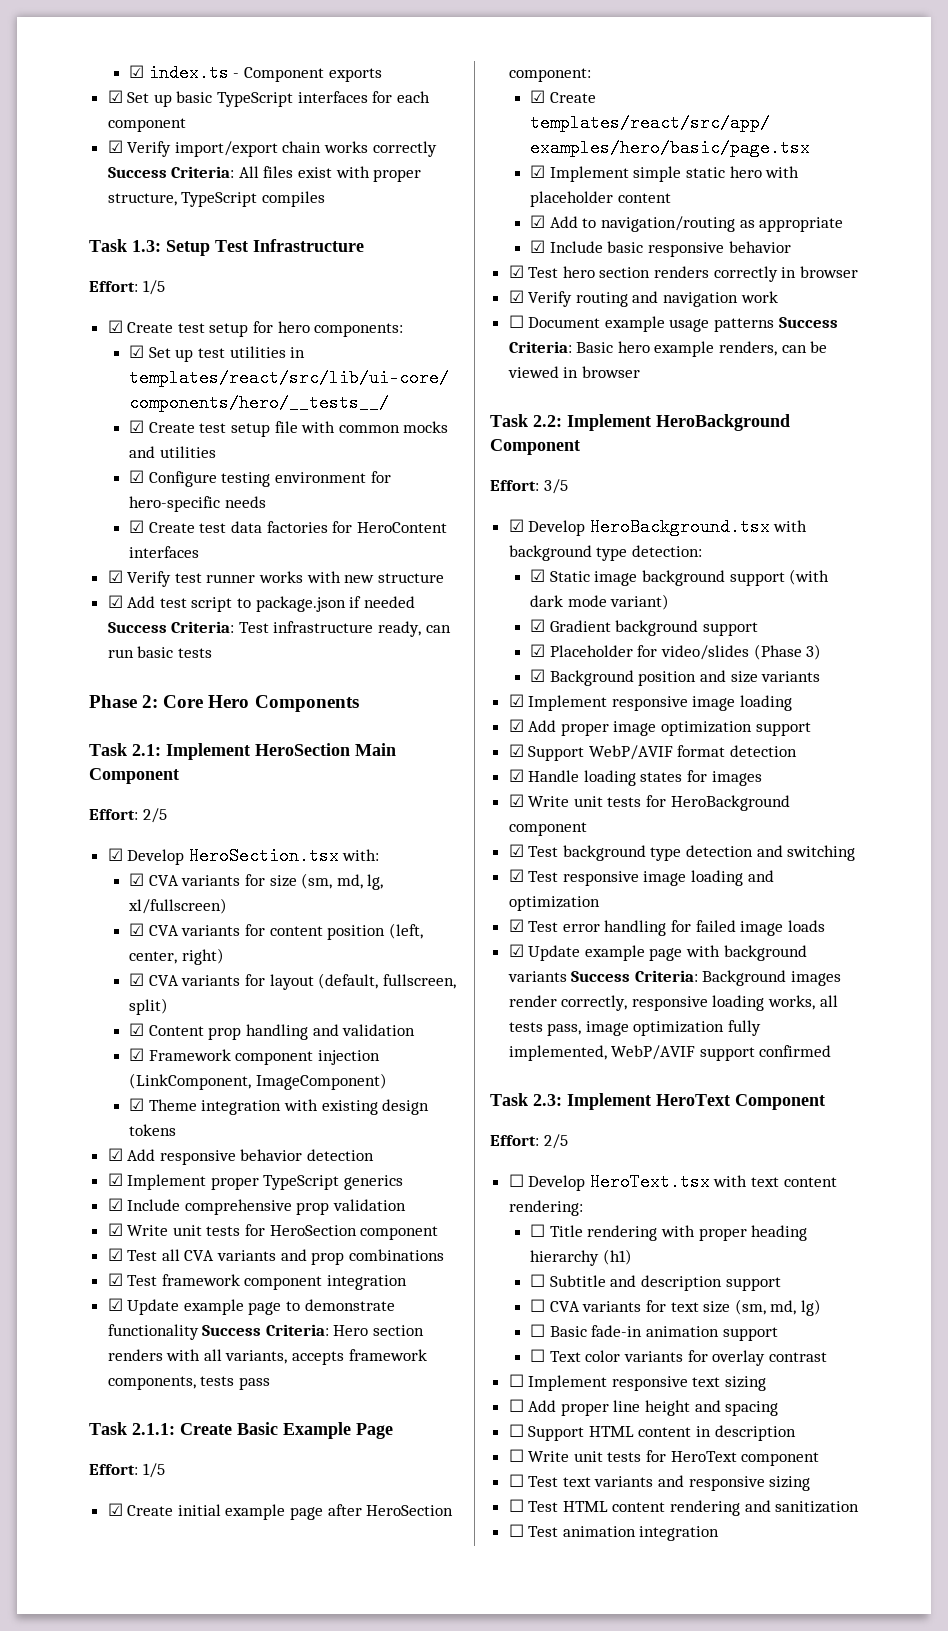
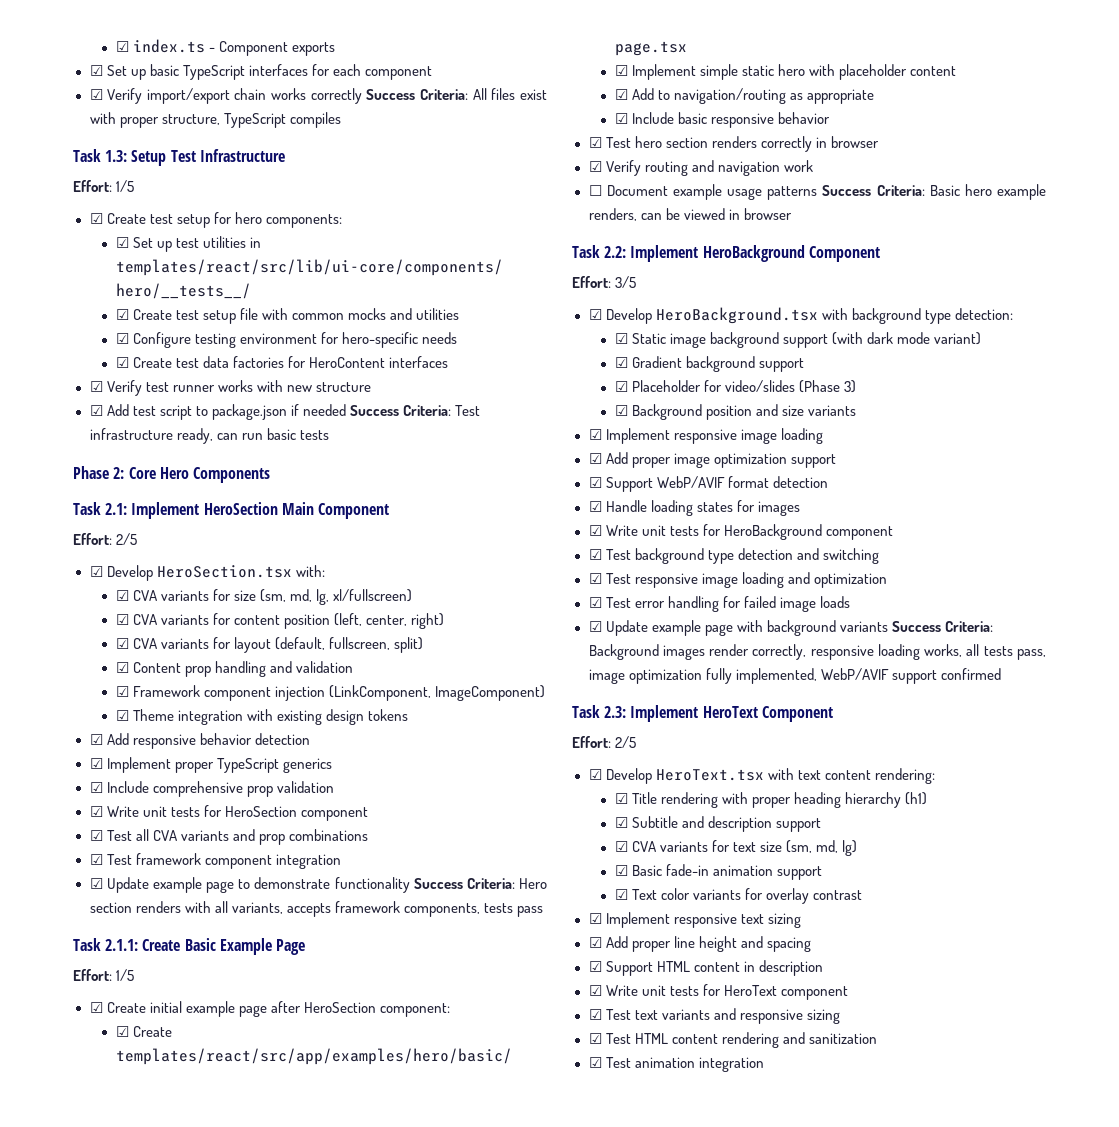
- ☐ Develop HeroText.tsx with text content rendering:
+ ☑ Develop HeroText.tsx with text content rendering:
- ☐ Title rendering with proper heading hierarchy (h1)
+ ☑ Title rendering with proper heading hierarchy (h1)
- ☐ Subtitle and description support
+ ☑ Subtitle and description support
- ☐ CVA variants for text size (sm, md, lg)
+ ☑ CVA variants for text size (sm, md, lg)
- ☐ Basic fade-in animation support
+ ☑ Basic fade-in animation support
- ☐ Text color variants for overlay contrast
+ ☑ Text color variants for overlay contrast
- ☐ Implement responsive text sizing
+ ☑ Implement responsive text sizing
- ☐ Add proper line height and spacing
+ ☑ Add proper line height and spacing
- ☐ Support HTML content in description
+ ☑ Support HTML content in description
- ☐ Write unit tests for HeroText component
+ ☑ Write unit tests for HeroText component
- ☐ Test text variants and responsive sizing
+ ☑ Test text variants and responsive sizing
- ☐ Test HTML content rendering and sanitization
+ ☑ Test HTML content rendering and sanitization
- ☐ Test animation integration
+ ☑ Test animation integration

